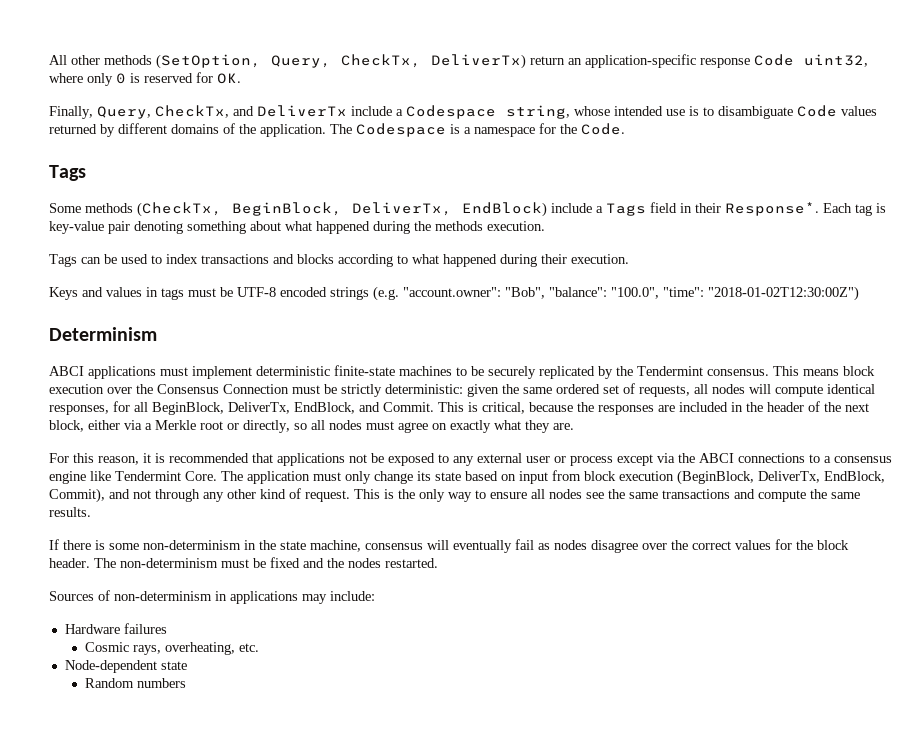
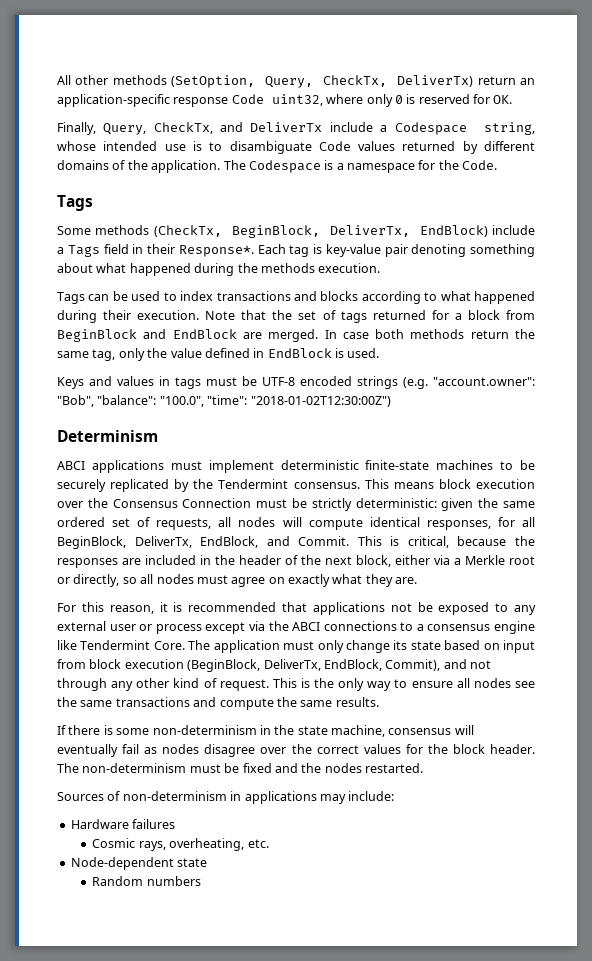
+ Note that the set of tags returned for a block from BeginBlock and EndBlock are merged. In case both methods return the same tag, only the value defined in EndBlock is used.

